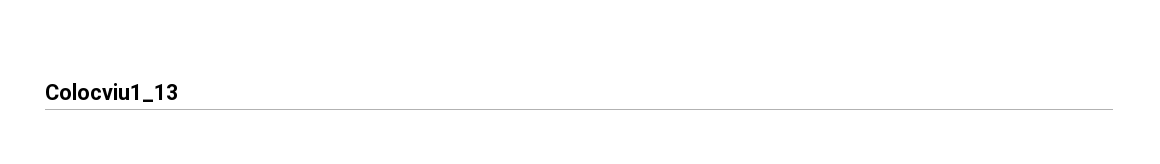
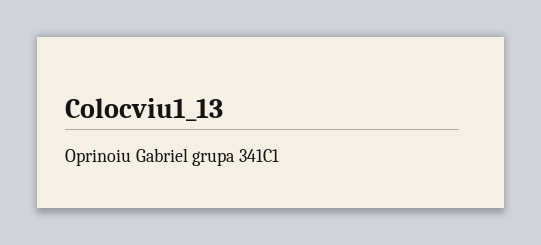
+ Oprinoiu Gabriel grupa 341C1

